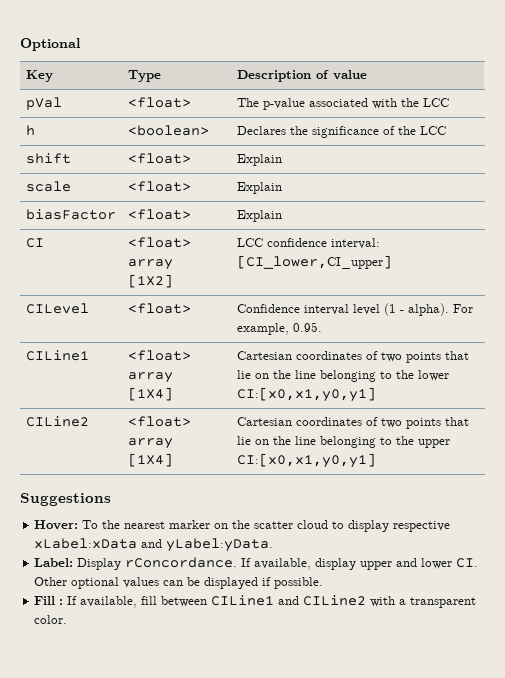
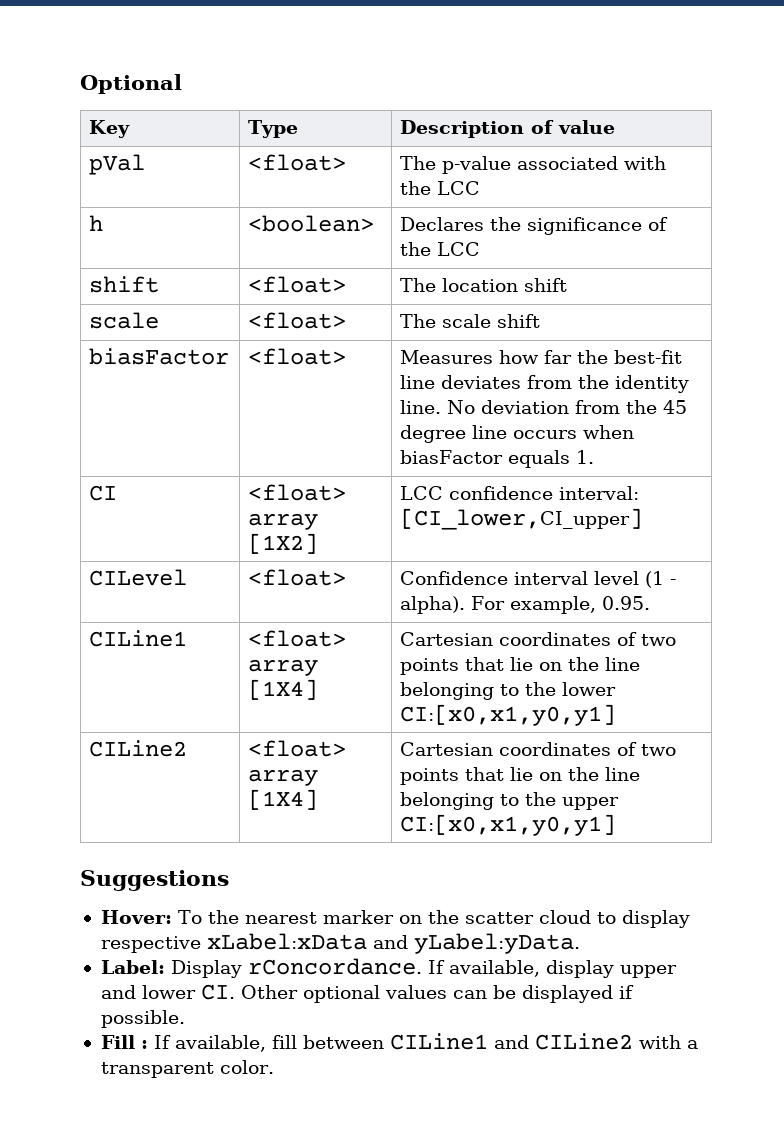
- shift | <float> | Explain
+ shift | <float> | The location shift
- scale | <float> | Explain
+ scale | <float> | The scale shift
- biasFactor | <float> | Explain
+ biasFactor | <float> | Measures how far the best-fit line deviates from the identity line. No deviation from the 45 degree line occurs when biasFactor equals 1.

